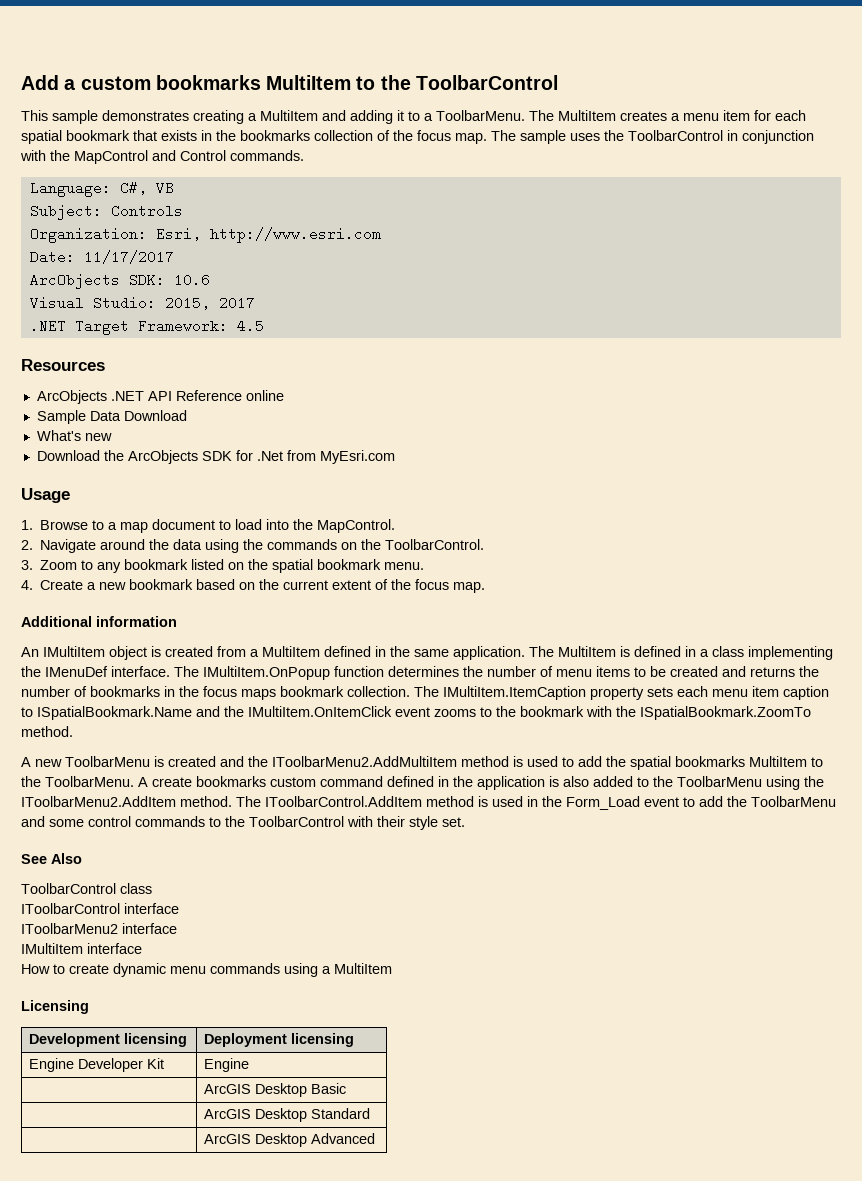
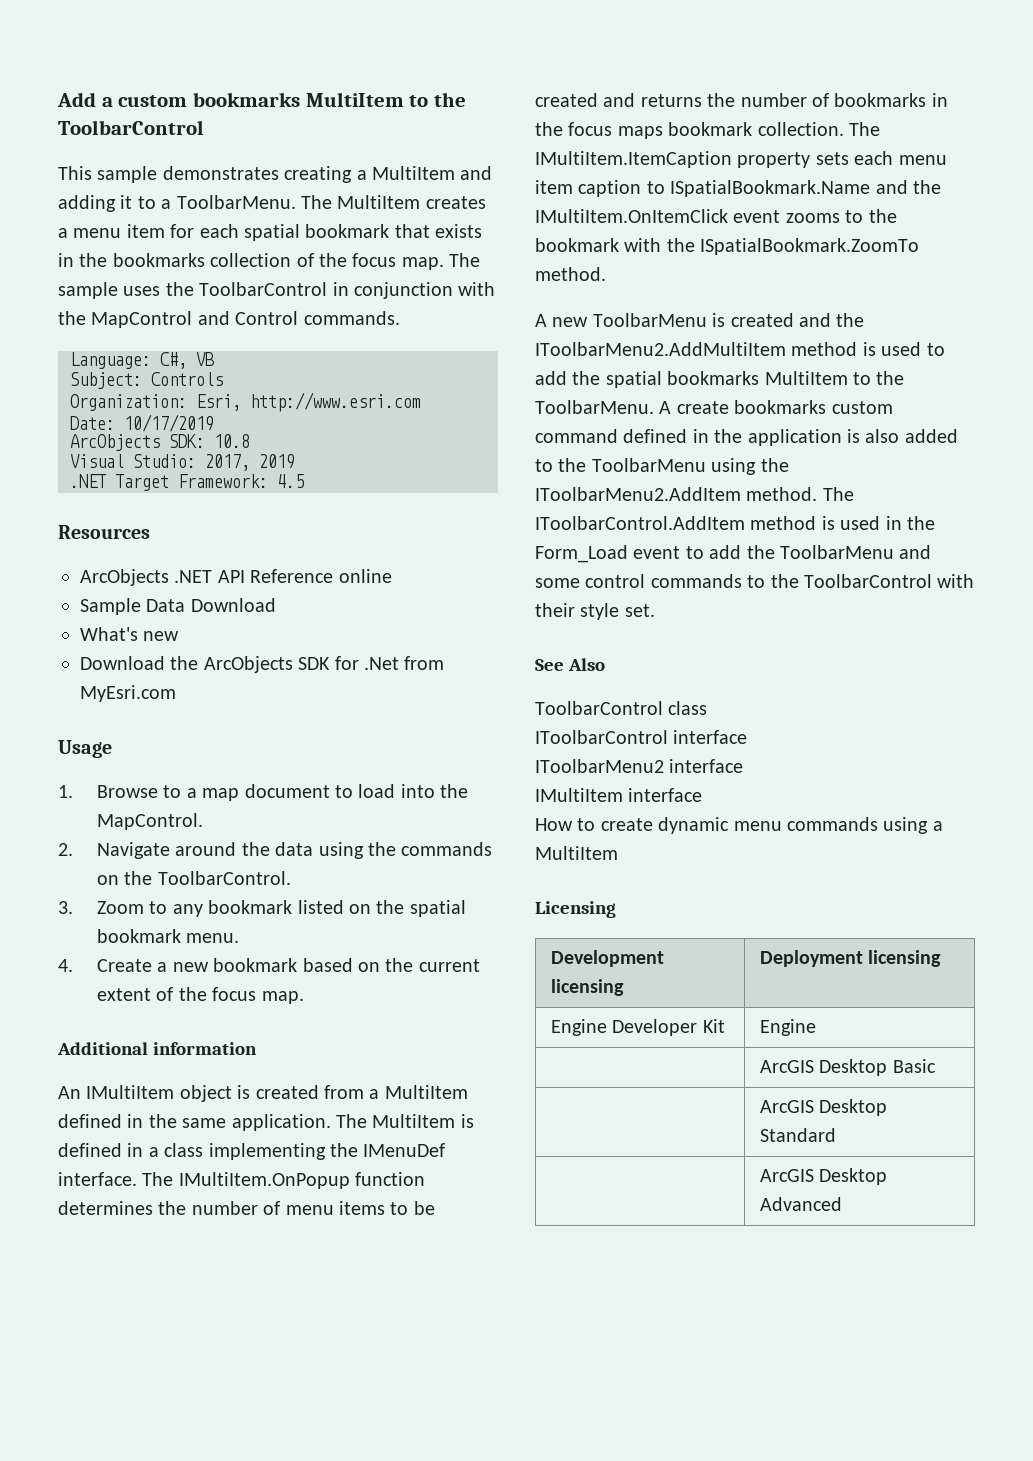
- Date: 11/17/2017
+ Date: 10/17/2019
- ArcObjects SDK: 10.6
+ ArcObjects SDK: 10.8
- Visual Studio: 2015, 2017
+ Visual Studio: 2017, 2019

